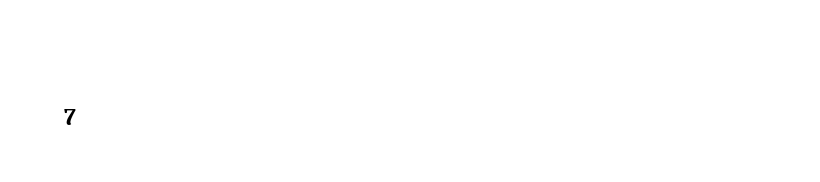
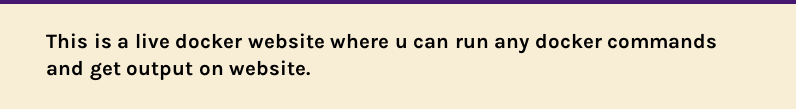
- 7
+ This is a live docker website where u can run any docker commands and get output on website.

